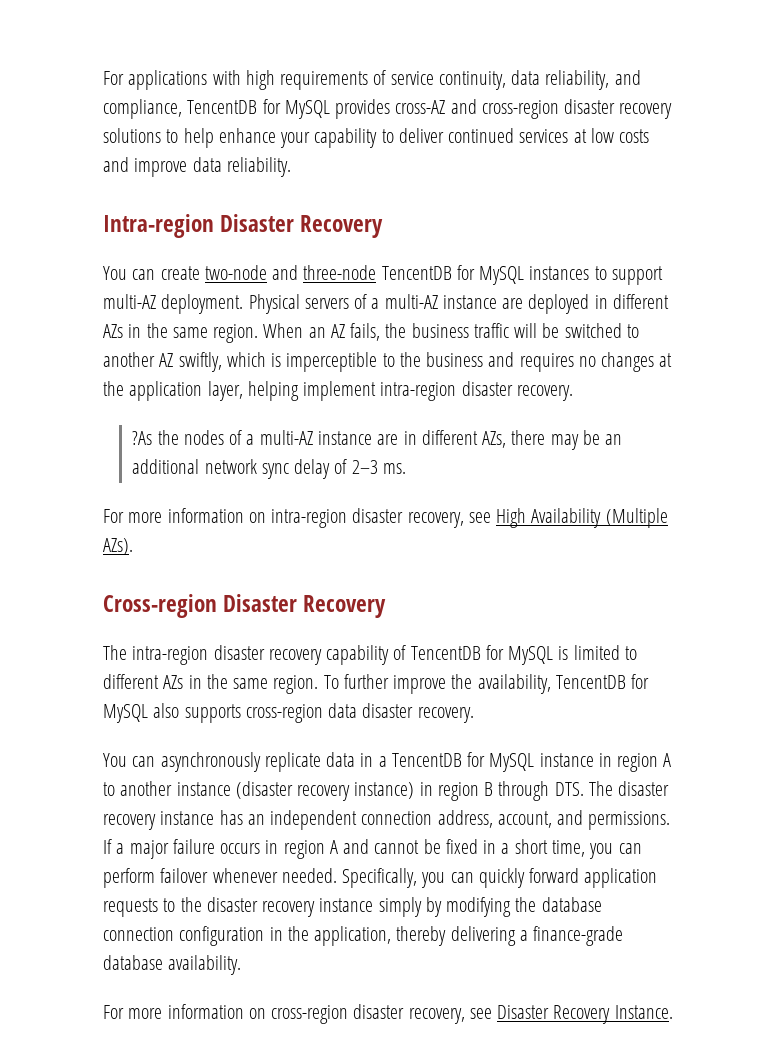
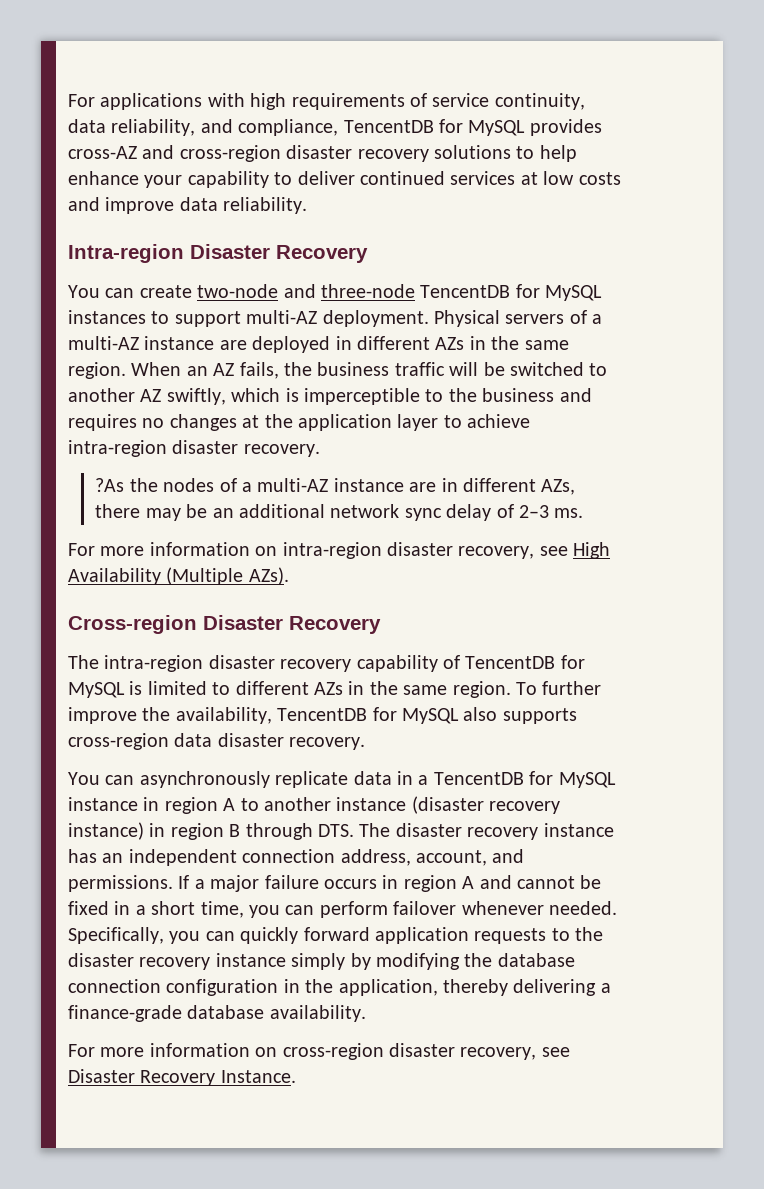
- When an AZ fails, the business traffic will be switched to another AZ swiftly, which is imperceptible to the business and requires no changes at the application layer, helping implement intra-region disaster recovery.
+ When an AZ fails, the business traffic will be switched to another AZ swiftly, which is imperceptible to the business and requires no changes at the application layer to achieve intra-region disaster recovery.

